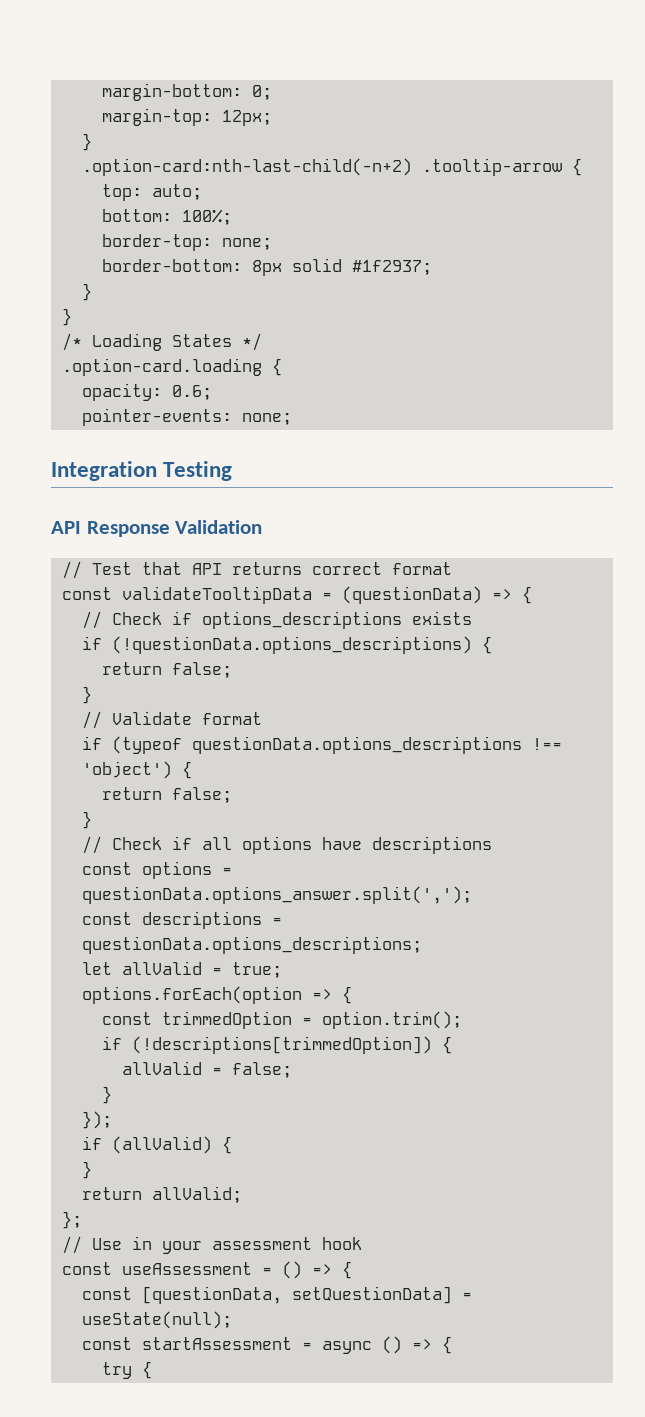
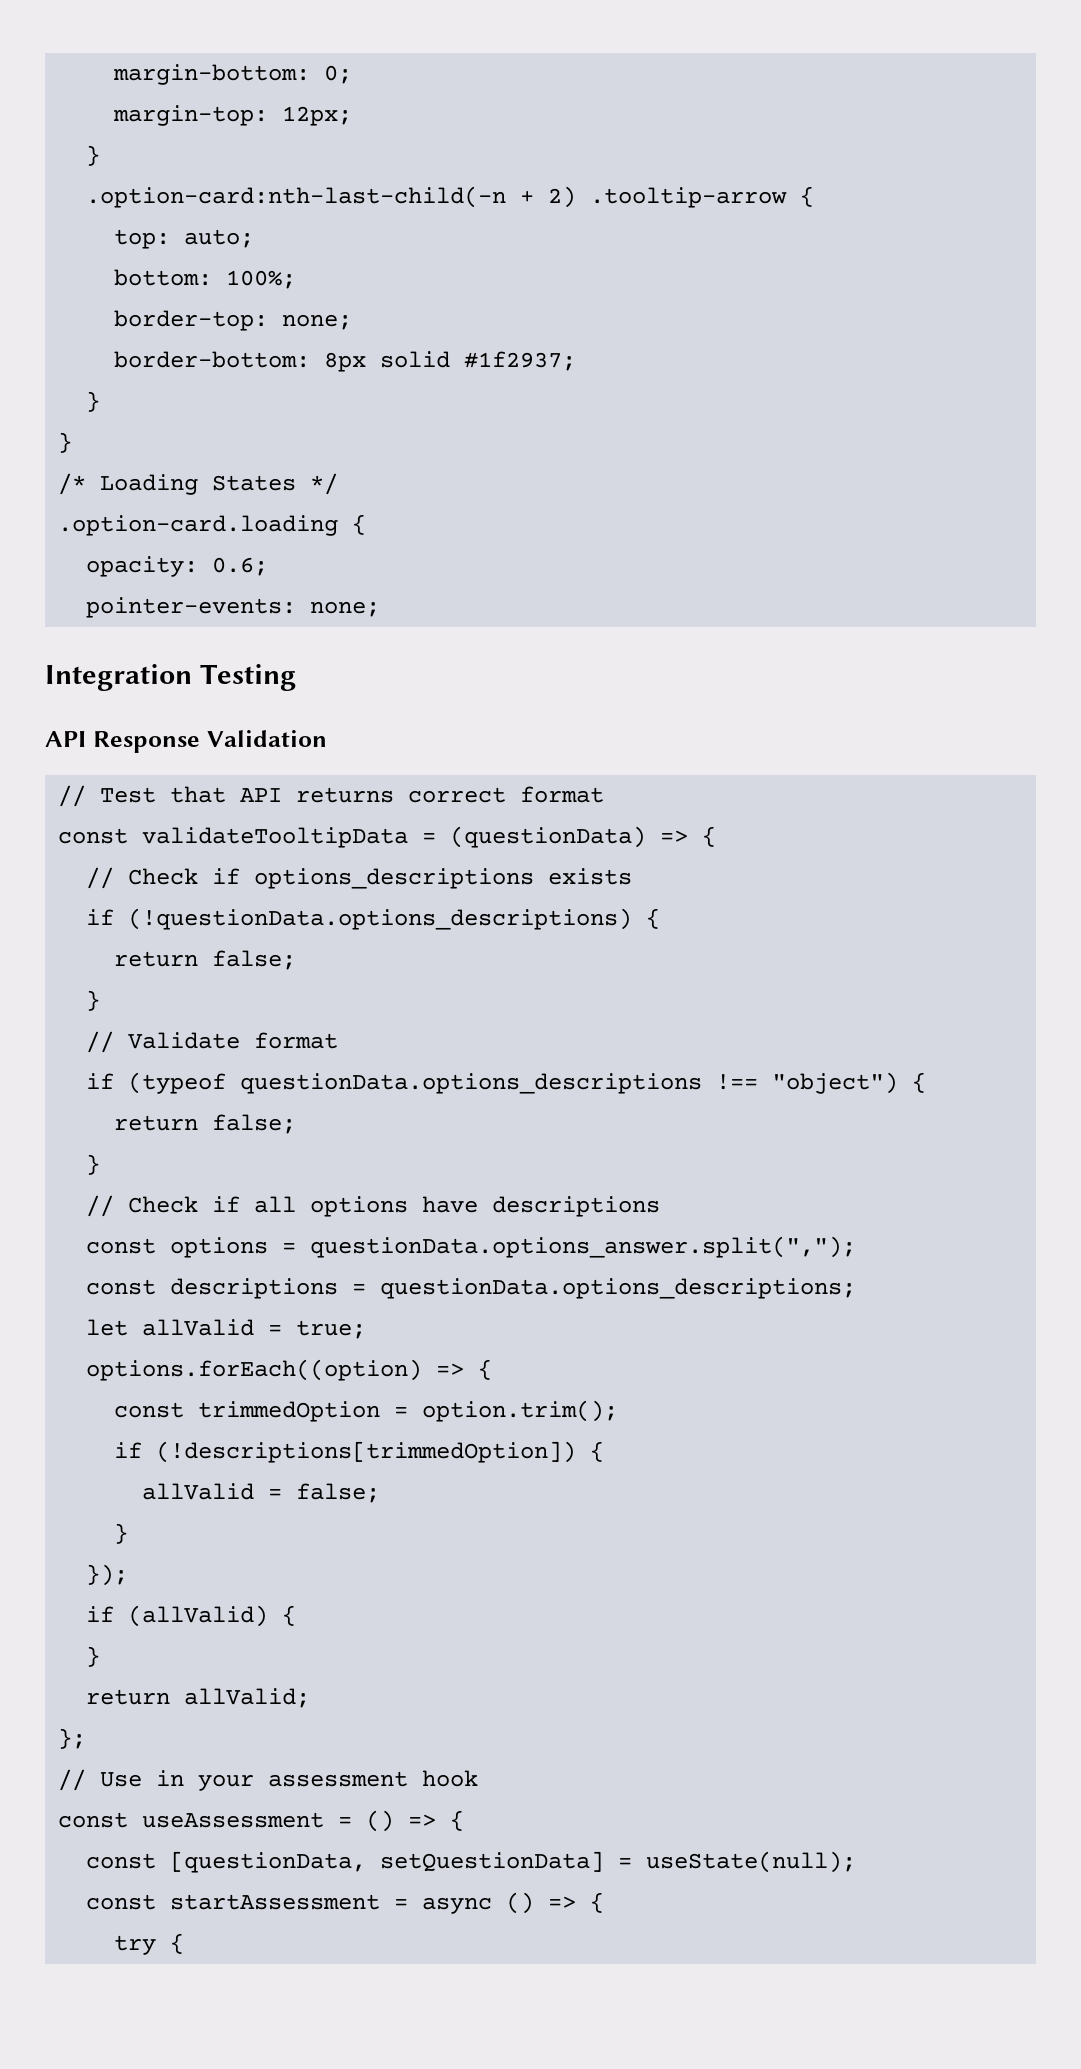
- .option-card:nth-last-child(-n+2) .tooltip-arrow {
+ .option-card:nth-last-child(-n + 2) .tooltip-arrow {
- if (typeof questionData.options_descriptions !== 'object') {
+ if (typeof questionData.options_descriptions !== "object") {
- const options = questionData.options_answer.split(',');
+ const options = questionData.options_answer.split(",");
- options.forEach(option => {
+ options.forEach((option) => {

